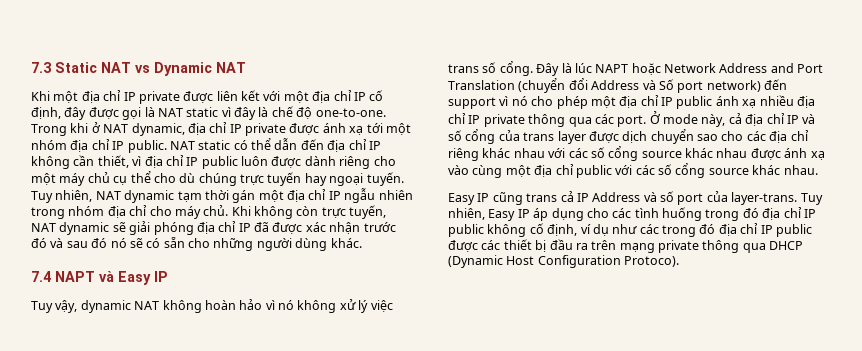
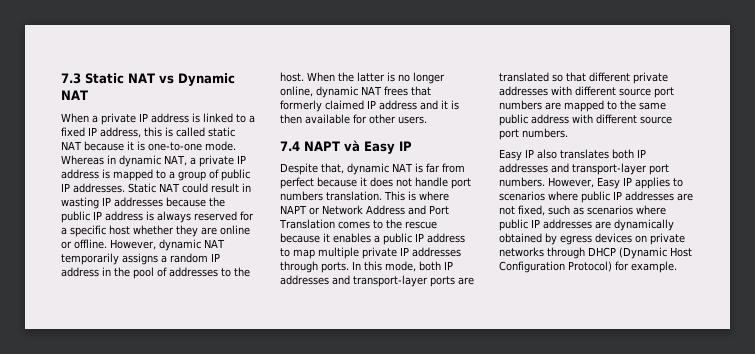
- Khi một địa chỉ IP private được liên kết với một địa chỉ IP cố định, đây được gọi là NAT static vì đây là chế độ one-to-one. Trong khi ở NAT dynamic, địa chỉ IP private được ánh xạ tới một nhóm địa chỉ IP public. NAT static có thể dẫn đến địa chỉ IP không cần thiết, vì địa chỉ IP public luôn được dành riêng cho một máy chủ cụ thể cho dù chúng trực tuyến hay ngoại tuyến. Tuy nhiên, NAT dynamic tạm thời gán một địa chỉ IP ngẫu nhiên trong nhóm địa chỉ cho máy chủ. Khi không còn trực tuyến, NAT dynamic sẽ giải phóng địa chỉ IP đã được xác nhận trước đó và sau đó nó sẽ có sẵn cho những người dùng khác.
+ When a private IP address is linked to a fixed IP address, this is called static NAT because it is one-to-one mode. Whereas in dynamic NAT, a private IP address is mapped to a group of public IP addresses. Static NAT could result in wasting IP addresses because the public IP address is always reserved for a specific host whether they are online or offline. However, dynamic NAT temporarily assigns a random IP address in the pool of addresses to the host. When the latter is no longer online, dynamic NAT frees that formerly claimed IP address and it is then available for other users.
- Tuy vậy, dynamic NAT không hoàn hảo vì nó không xử lý việc trans số cổng. Đây là lúc NAPT hoặc Network Address and Port Translation (chuyển đổi Address và Số port network) đến support vì nó cho phép một địa chỉ IP public ánh xạ nhiều địa chỉ IP private thông qua các port. Ở mode này, cả địa chỉ IP và số cổng của trans layer được dịch chuyển sao cho các địa chỉ riêng khác nhau với các số cổng source khác nhau được ánh xạ vào cùng một địa chỉ public với các số cổng source khác nhau.
- Easy IP cũng trans cả IP Address và số port của layer-trans. Tuy nhiên, Easy IP áp dụng cho các tình huống trong đó địa chỉ IP public không cố định, ví dụ như các trong đó địa chỉ IP public được các thiết bị đầu ra trên mạng private thông qua DHCP (Dynamic Host Configuration Protoco).
+ Despite that, dynamic NAT is far from perfect because it does not handle port numbers translation. This is where NAPT or Network Address and Port Translation comes to the rescue because it enables a public IP address to map multiple private IP addresses through ports. In this mode, both IP addresses and transport-layer ports are translated so that different private addresses with different source port numbers are mapped to the same public address with different source port numbers.
+ Easy IP also translates both IP addresses and transport-layer port numbers. However, Easy IP applies to scenarios where public IP addresses are not fixed, such as scenarios where public IP addresses are dynamically obtained by egress devices on private networks through DHCP (Dynamic Host Configuration Protocol) for example.

